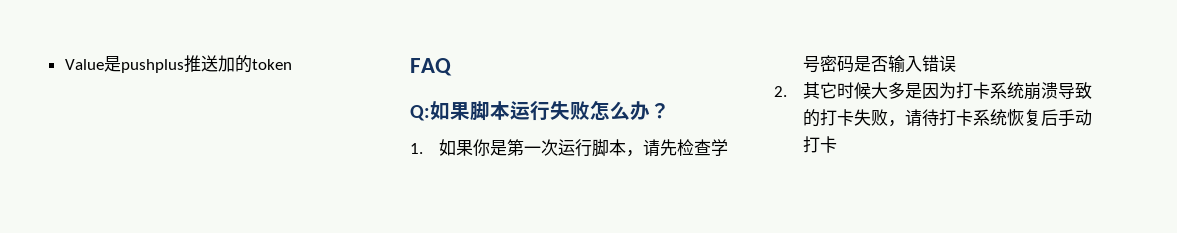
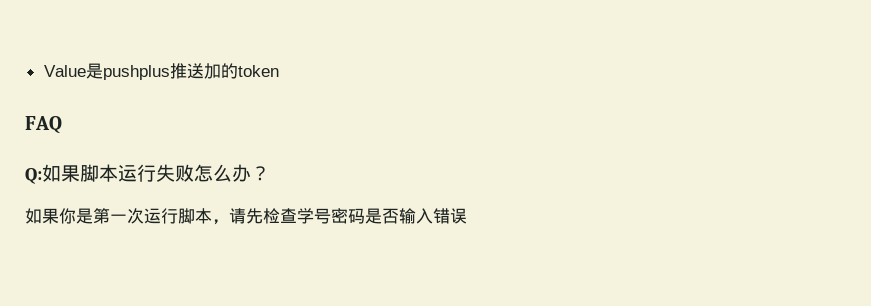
- 1.如果你是第一次运行脚本，请先检查学号密码是否输入错误
+ 如果你是第一次运行脚本，请先检查学号密码是否输入错误
- 2.其它时候大多是因为打卡系统崩溃导致的打卡失败，请待打卡系统恢复后手动打卡

